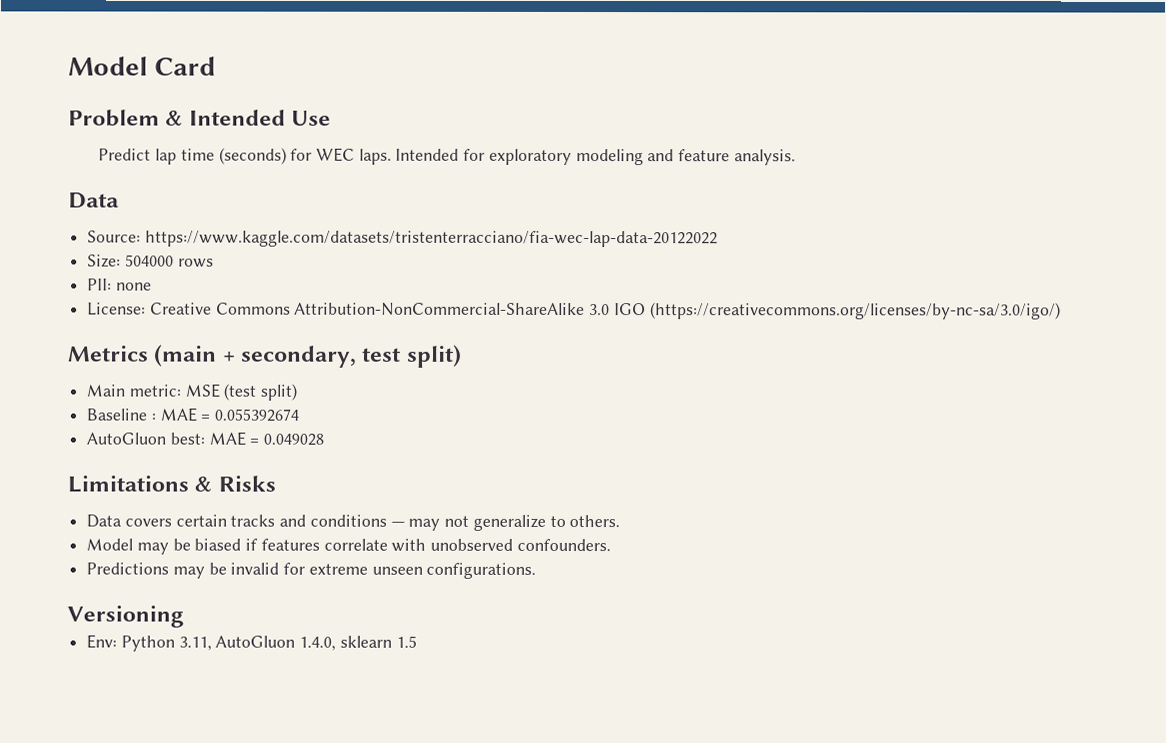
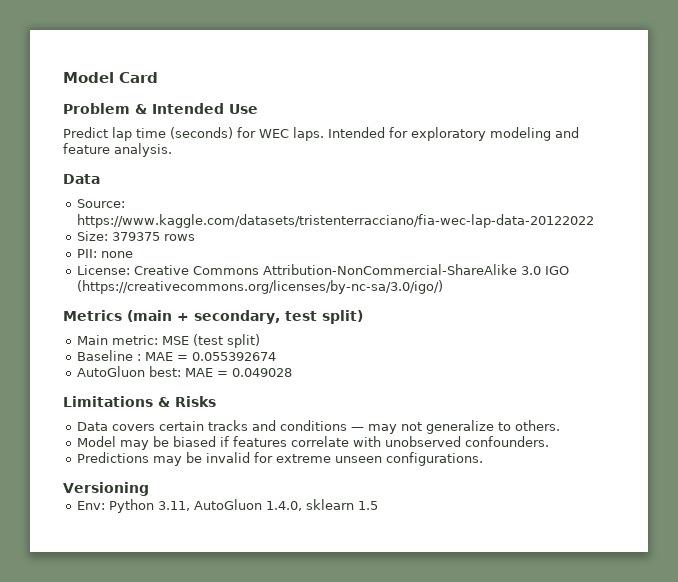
- Size: 504000 rows
+ Size: 379375 rows

